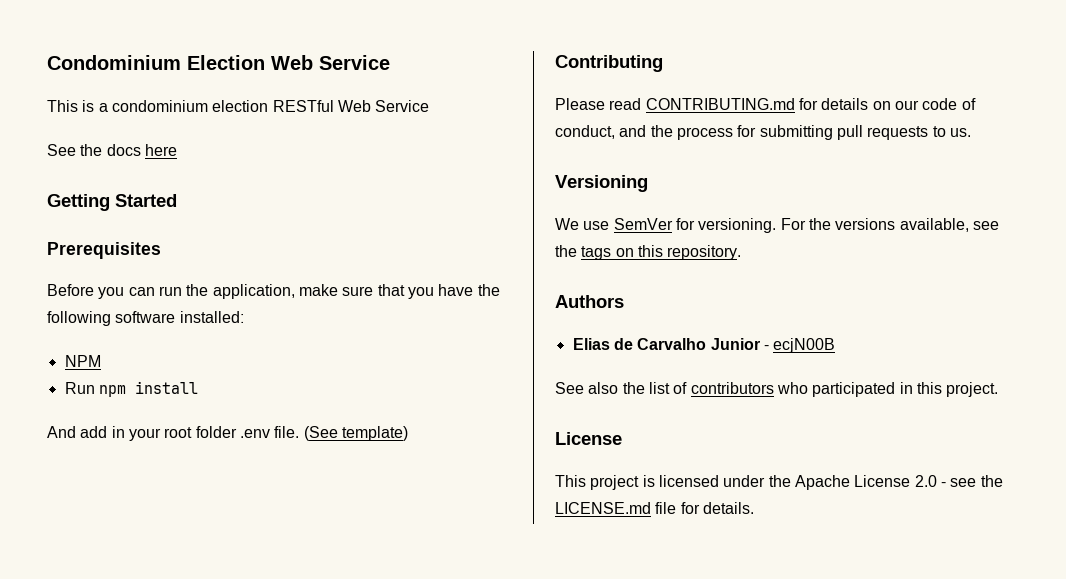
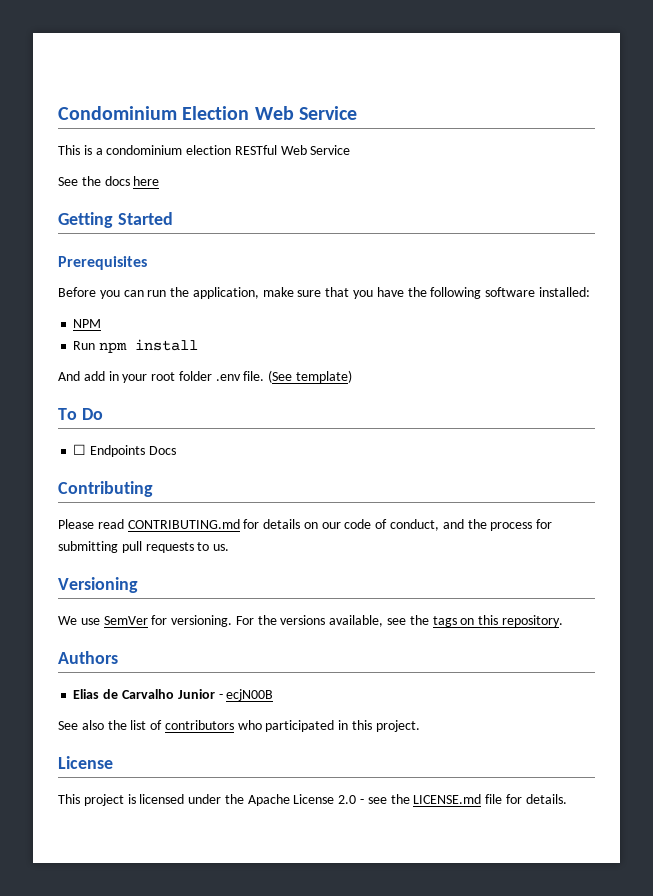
+ To Do
+ ☐ Endpoints Docs

